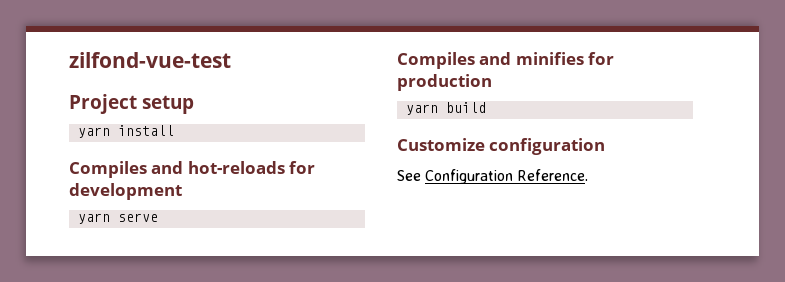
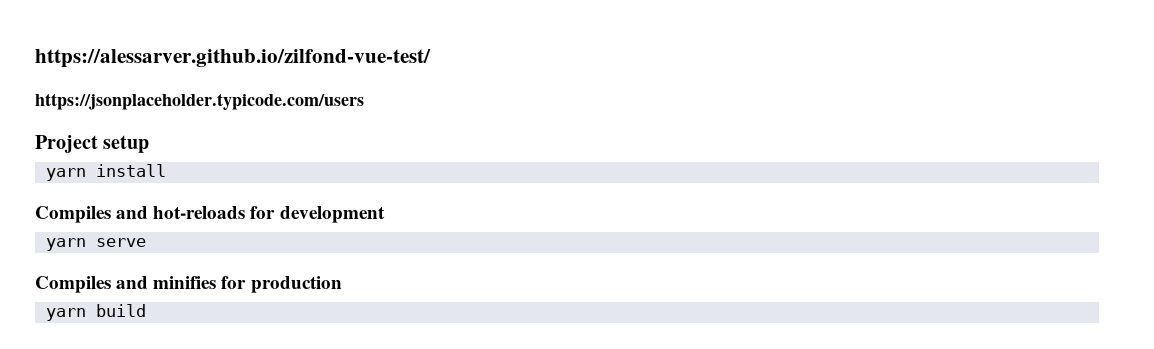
- zilfond-vue-test
+ https://alessarver.github.io/zilfond-vue-test/
+ https://jsonplaceholder.typicode.com/users
- Customize configuration
- See Configuration Reference.

